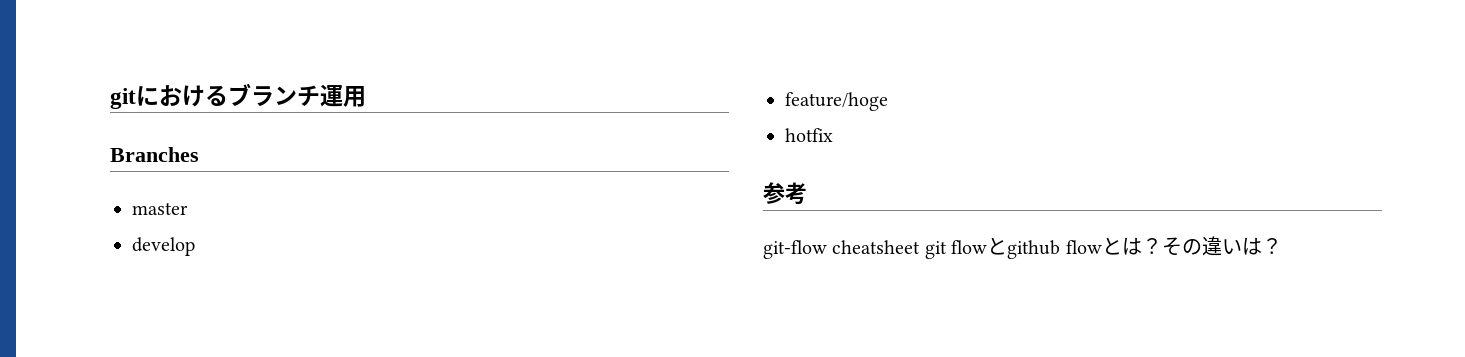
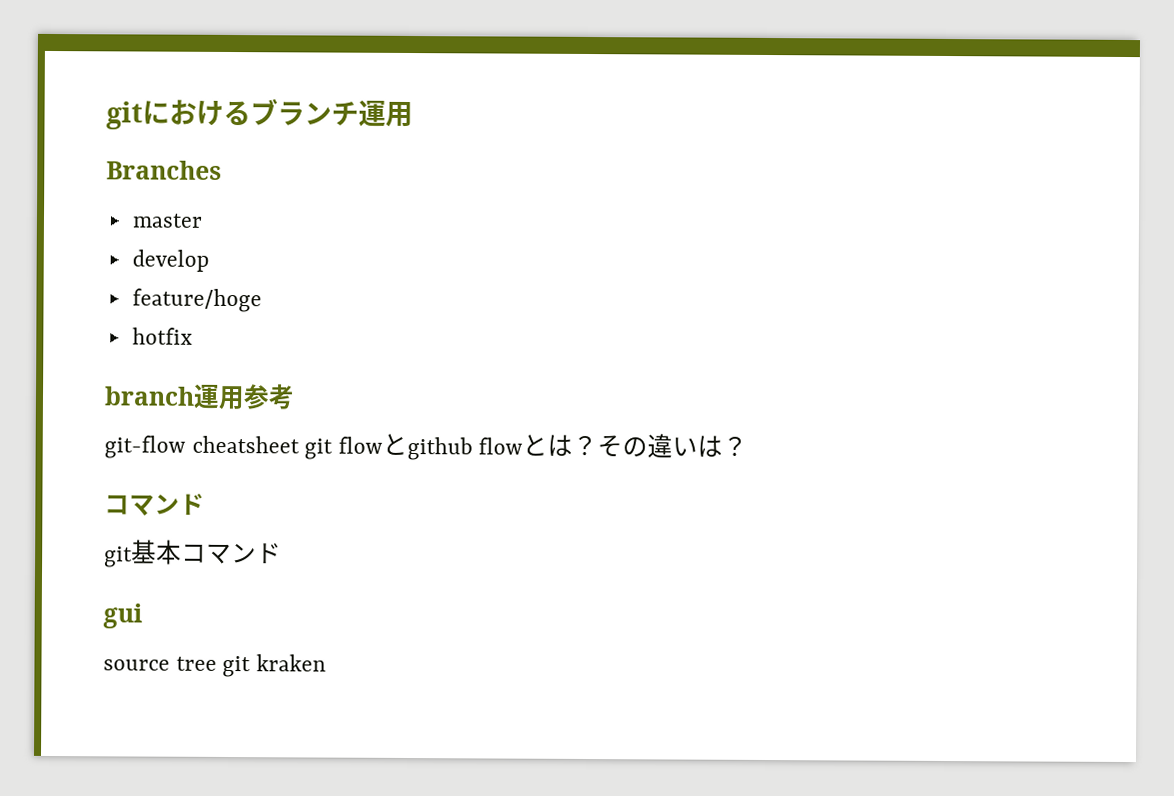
- 参考
+ branch運用参考
  その違いは？
+ コマンド
+ git基本コマンド
+ gui
+ source tree git kraken

